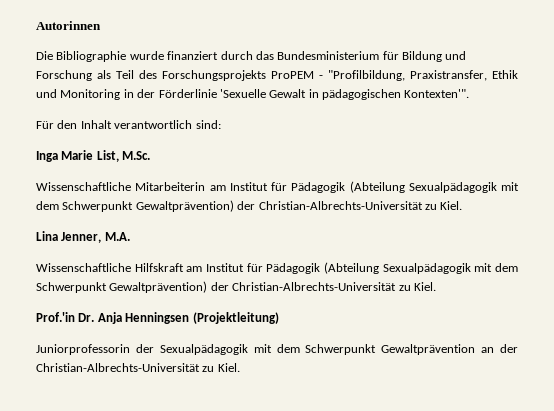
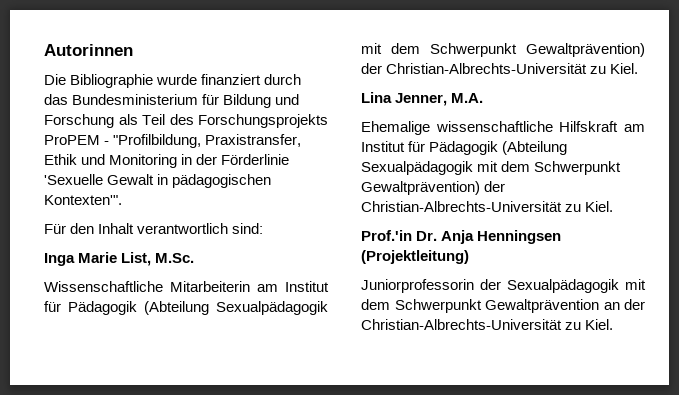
- Wissenschaftliche Hilfskraft am Institut für Pädagogik (Abteilung Sexualpädagogik mit dem Schwerpunkt Gewaltprävention) der Christian-Albrechts-Universität zu Kiel.
+ Ehemalige wissenschaftliche Hilfskraft am Institut für Pädagogik (Abteilung Sexualpädagogik mit dem Schwerpunkt Gewaltprävention) der Christian-Albrechts-Universität zu Kiel.

